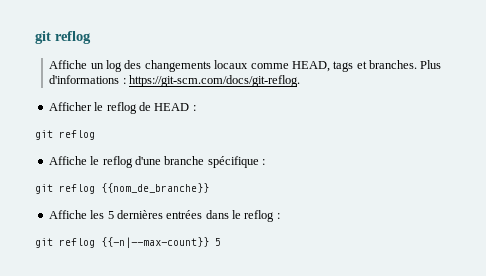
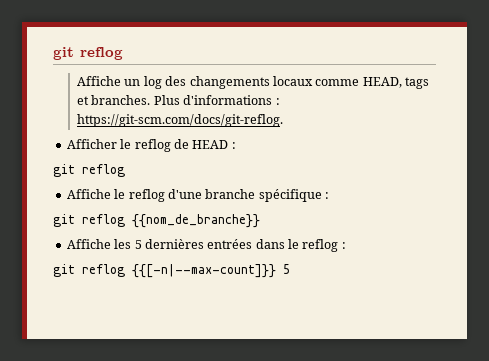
- git reflog {{-n|--max-count}} 5
+ git reflog {{[-n|--max-count]}} 5

